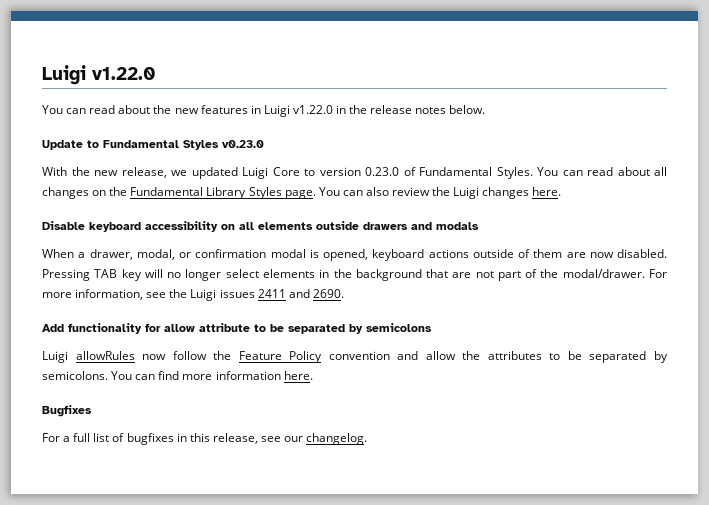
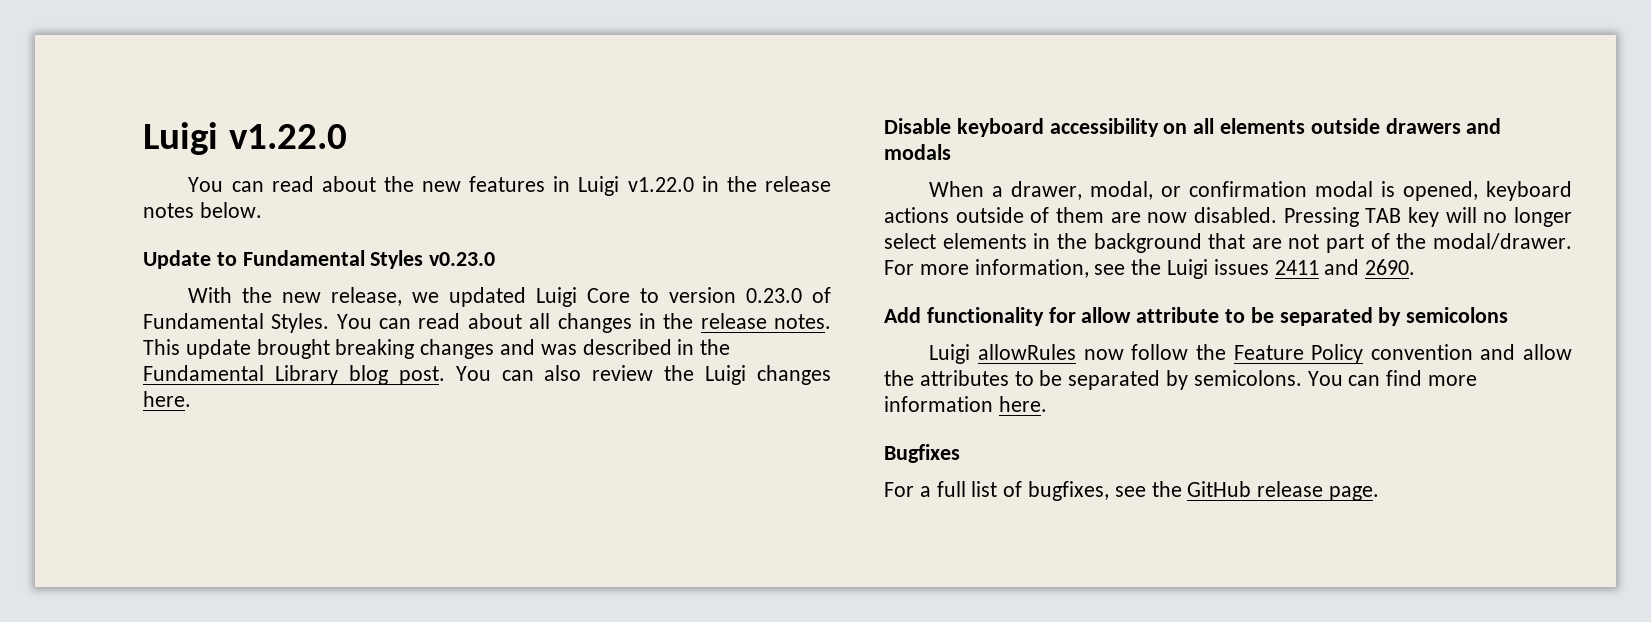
- You can read about all changes on the Fundamental Library Styles page.
+ You can read about all changes in the release notes. This update brought breaking changes and was described in the Fundamental Library blog post.
- For a full list of bugfixes in this release, see our changelog.
+ For a full list of bugfixes, see the GitHub release page.

